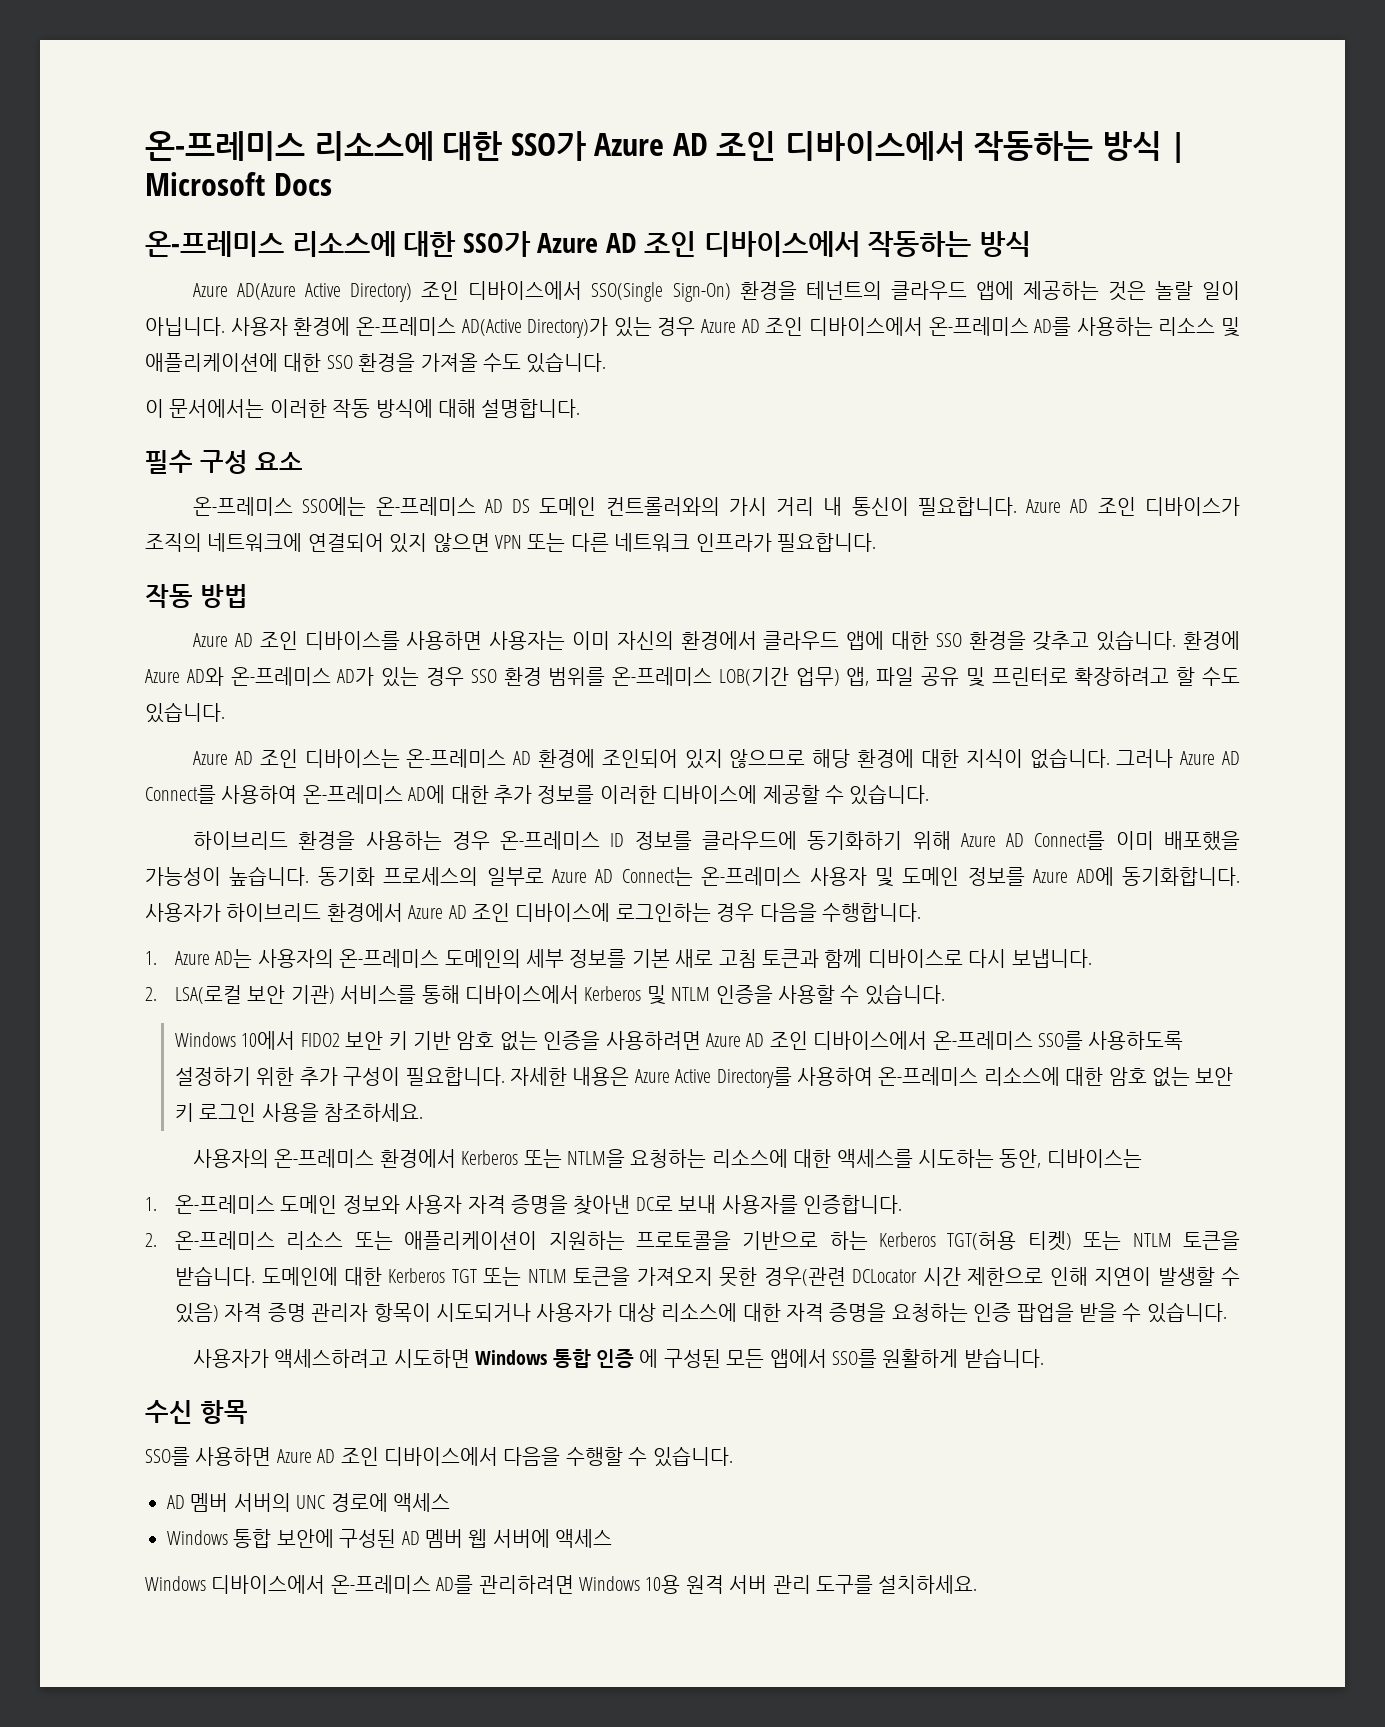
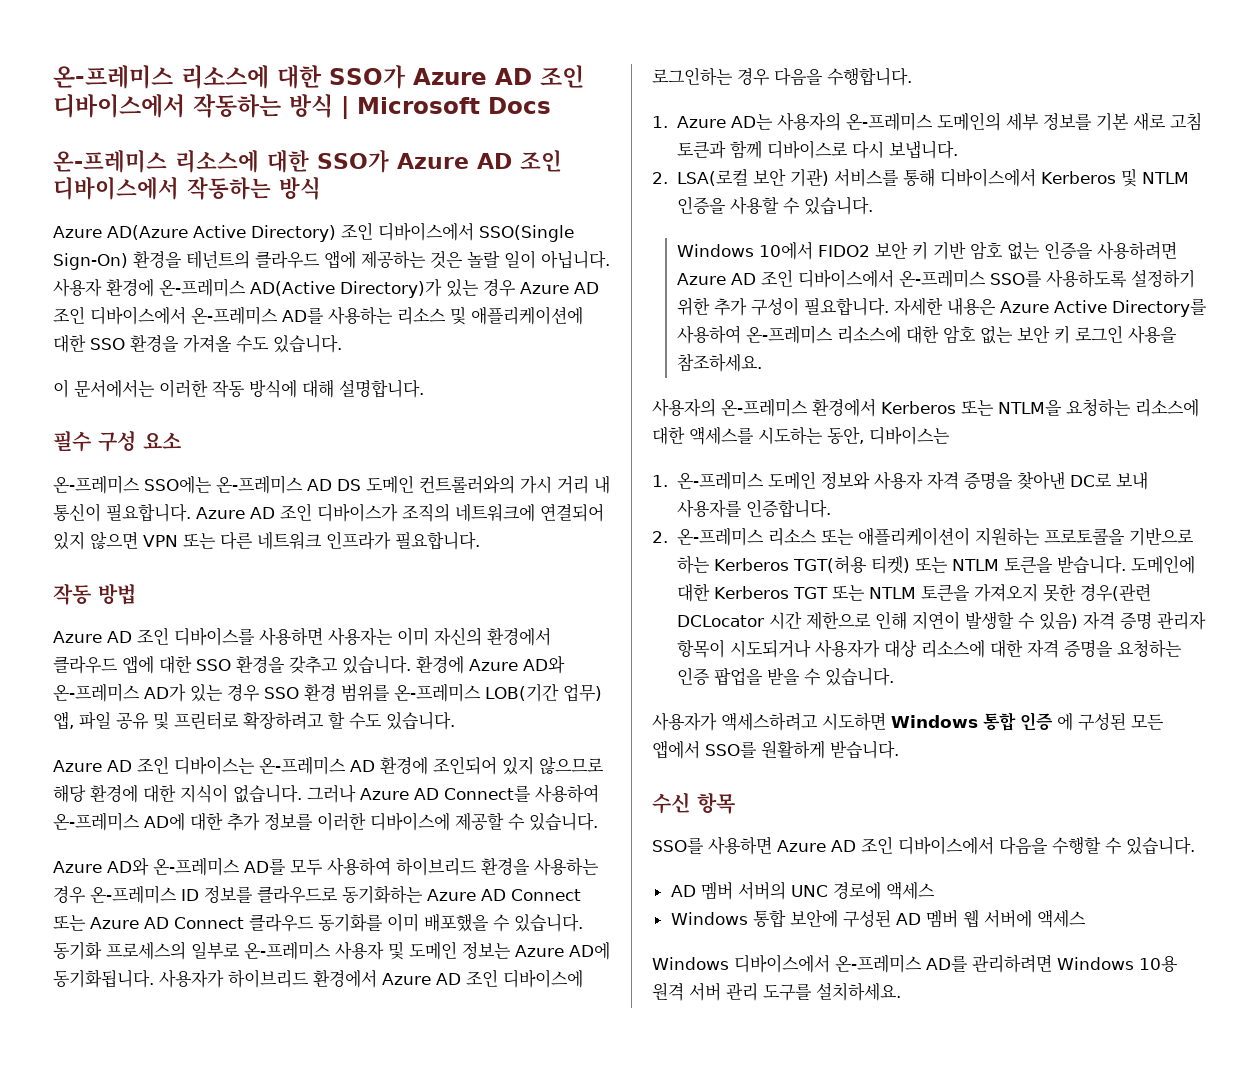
- 하이브리드 환경을 사용하는 경우 온-프레미스 ID 정보를 클라우드에 동기화하기 위해 Azure AD Connect를 이미 배포했을 가능성이 높습니다. 동기화 프로세스의 일부로 Azure AD Connect는 온-프레미스 사용자 및 도메인 정보를 Azure AD에 동기화합니다.
+ Azure AD와 온-프레미스 AD를 모두 사용하여 하이브리드 환경을 사용하는 경우 온-프레미스 ID 정보를 클라우드로 동기화하는 Azure AD Connect 또는 Azure AD Connect 클라우드 동기화를 이미 배포했을 수 있습니다. 동기화 프로세스의 일부로 온-프레미스 사용자 및 도메인 정보는 Azure AD에 동기화됩니다.

